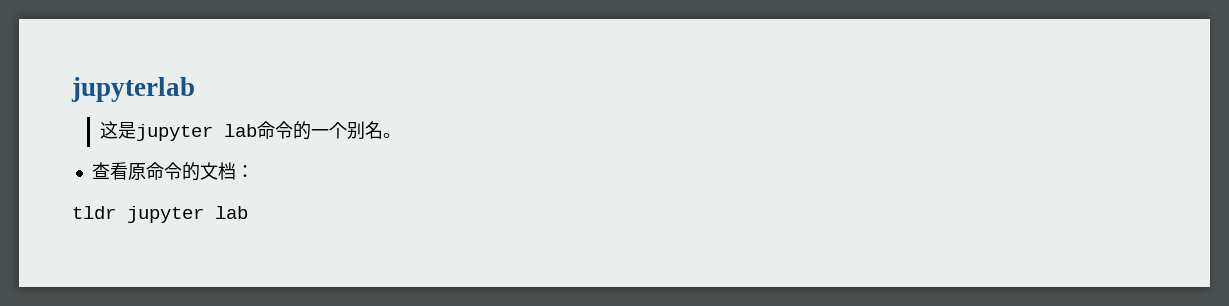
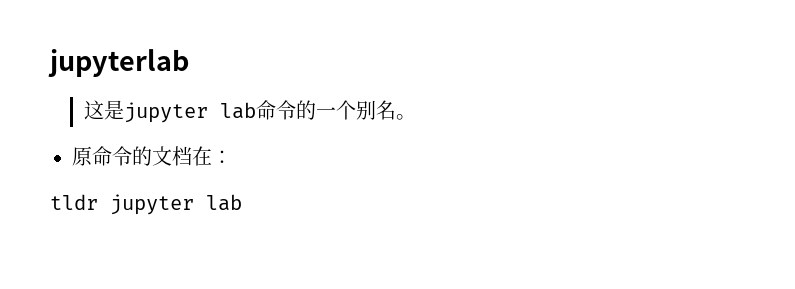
- 查看原命令的文档：
+ 原命令的文档在：

